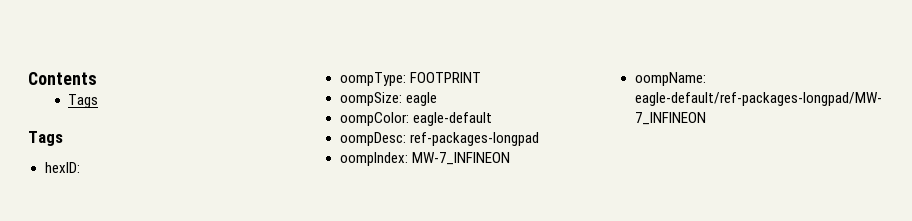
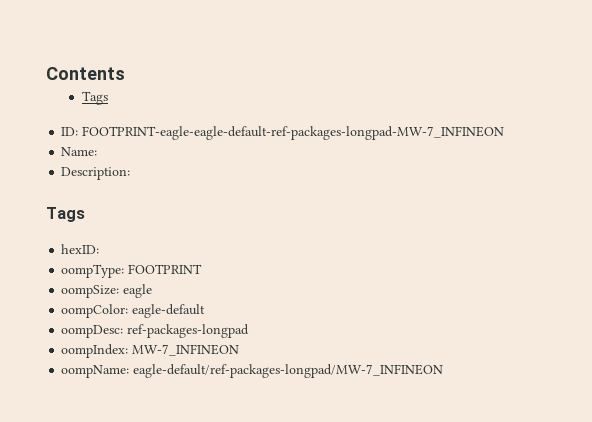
+ ID: FOOTPRINT-eagle-eagle-default-ref-packages-longpad-MW-7_INFINEON
+ Name:
+ Description:

